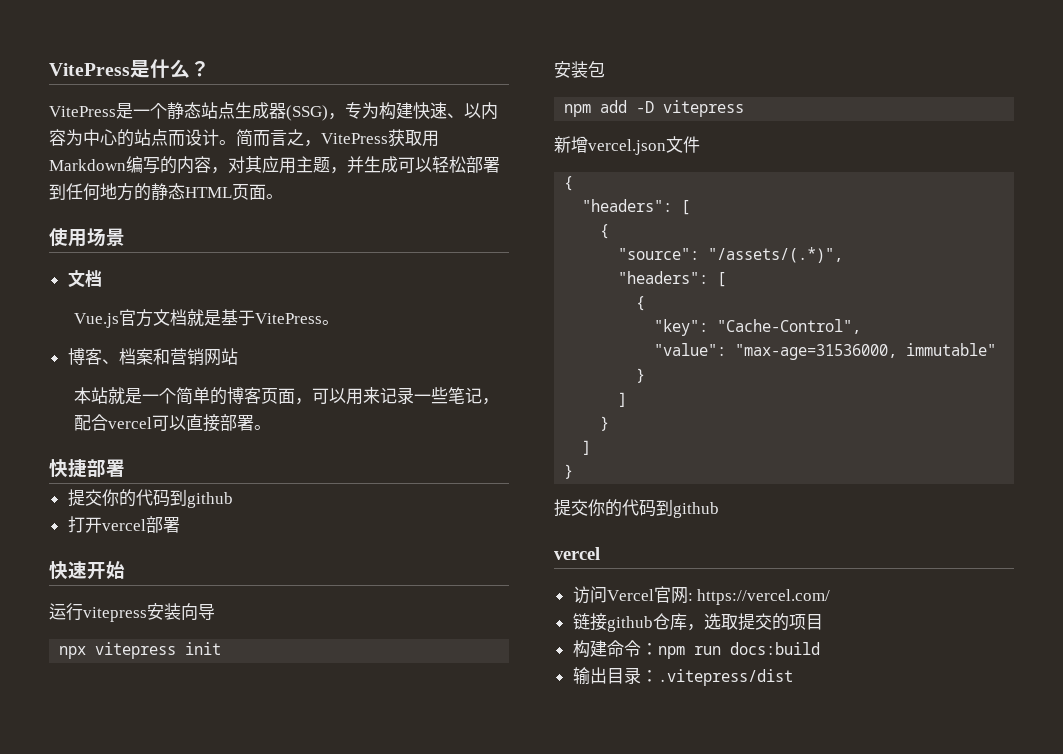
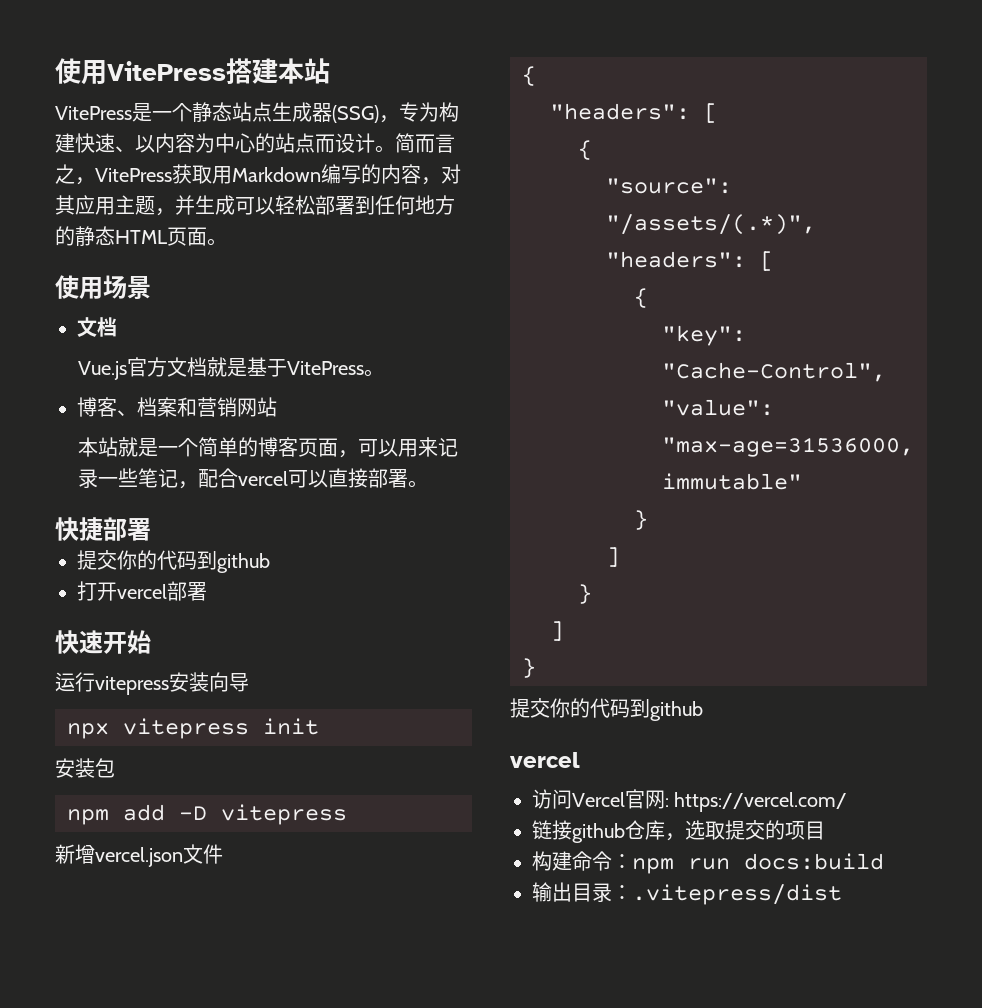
- VitePress是什么？
+ 使用VitePress搭建本站

